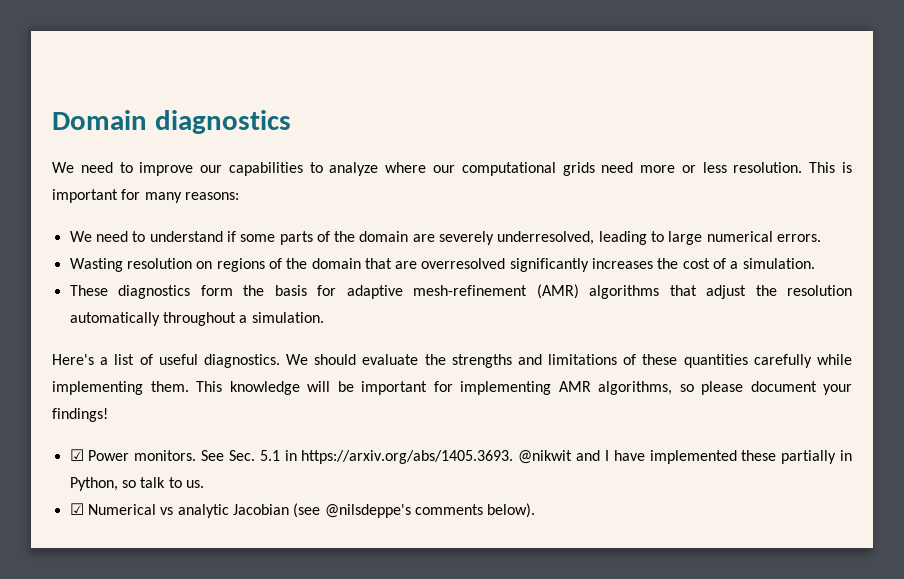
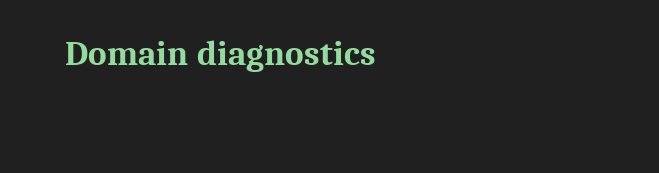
- We need to improve our capabilities to analyze where our computational grids need more or less resolution. This is important for many reasons:
- We need to understand if some parts of the domain are severely underresolved, leading to large numerical errors.
- Wasting resolution on regions of the domain that are overresolved significantly increases the cost of a simulation.
- These diagnostics form the basis for adaptive mesh-refinement (AMR) algorithms that adjust the resolution automatically throughout a simulation.
- Here's a list of useful diagnostics. We should evaluate the strengths and limitations of these quantities carefully while implementing them. This knowledge will be important for implementing AMR algorithms, so please document your findings!
- ☑ Power monitors. See Sec. 5.1 in https://arxiv.org/abs/1405.3693. @nikwit and I have implemented these partially in Python, so talk to us.
- ☑ Numerical vs analytic Jacobian (see @nilsdeppe's comments below).

